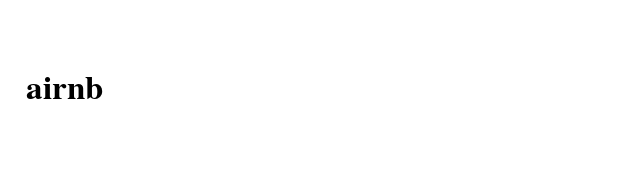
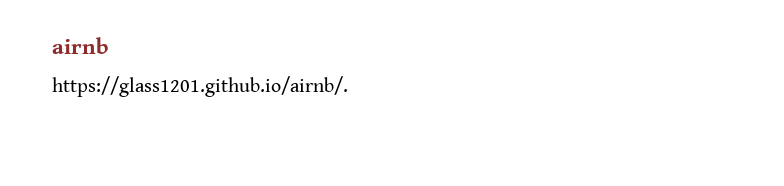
+ https://glass1201.github.io/airnb/.

